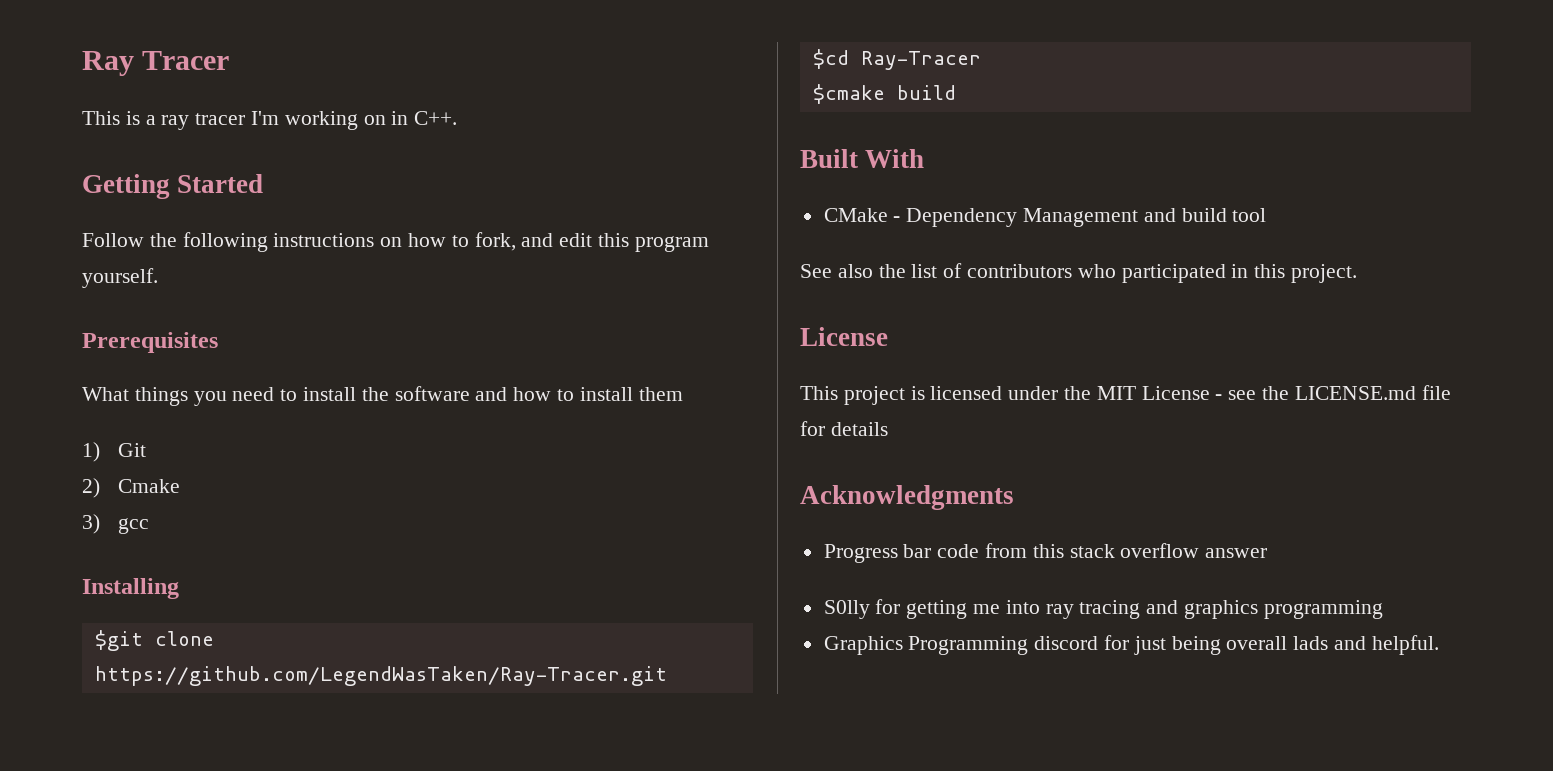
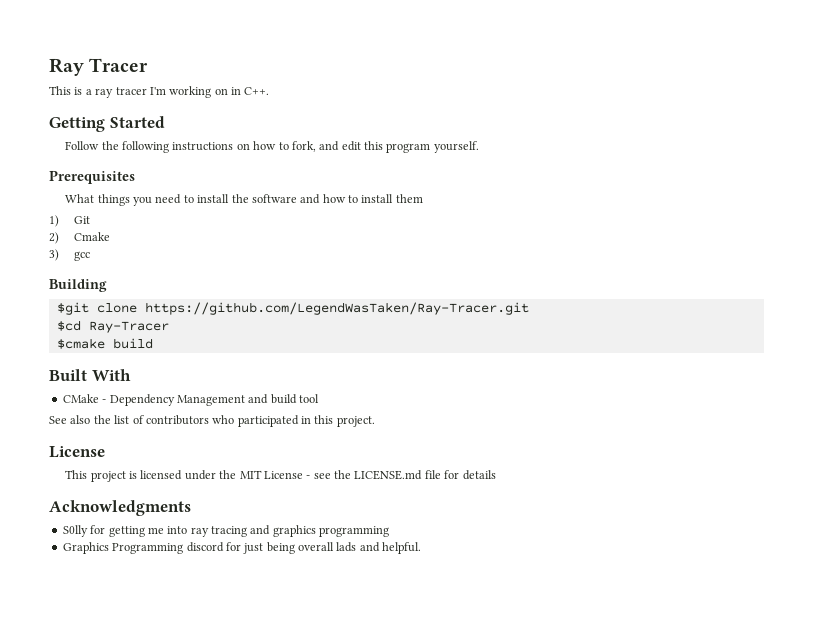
- Installing
+ Building
- Progress bar code from this stack overflow answer

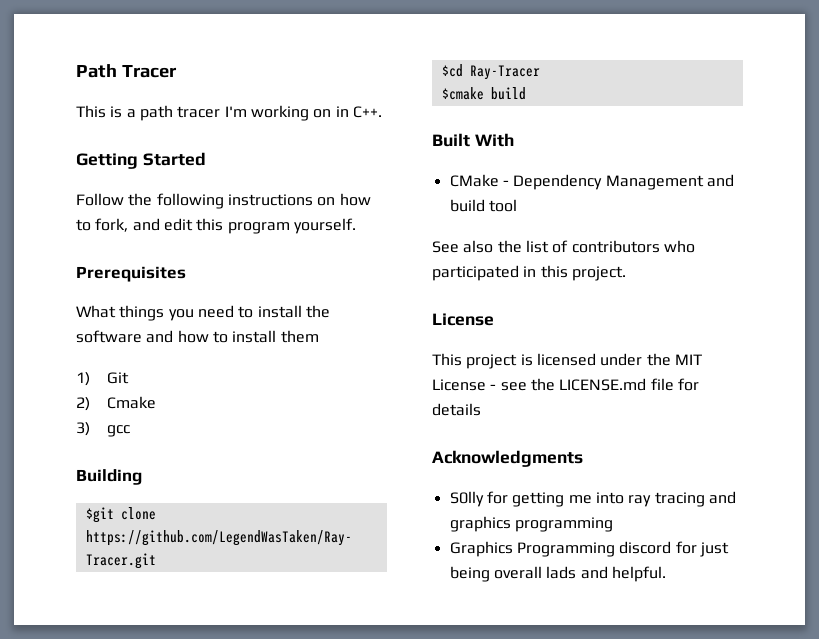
- Ray Tracer
+ Path Tracer
- This is a ray tracer I'm working on in C++.
+ This is a path tracer I'm working on in C++.

